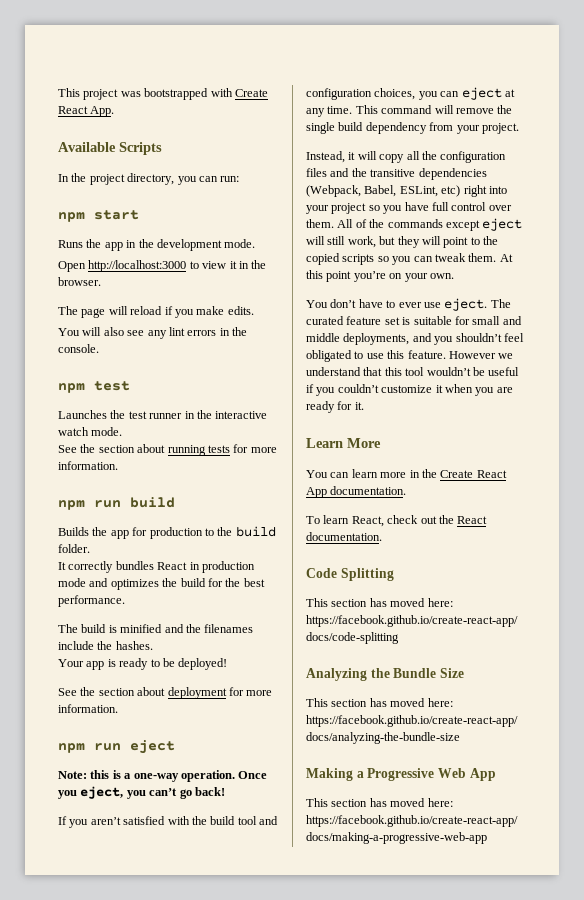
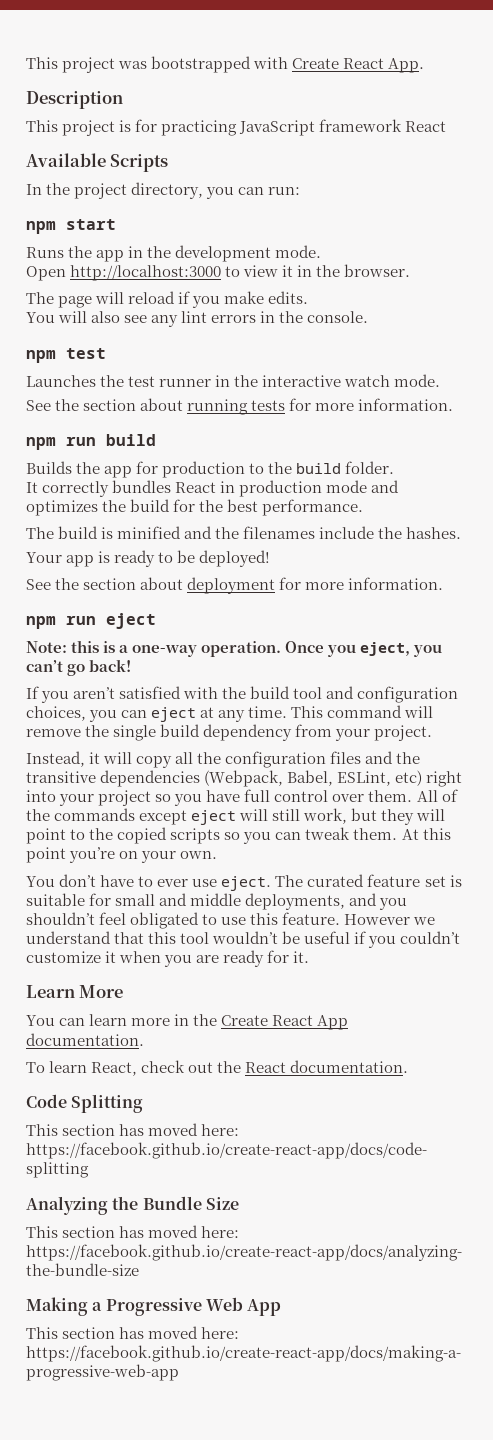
+ Description
+ This project is for practicing JavaScript framework React

